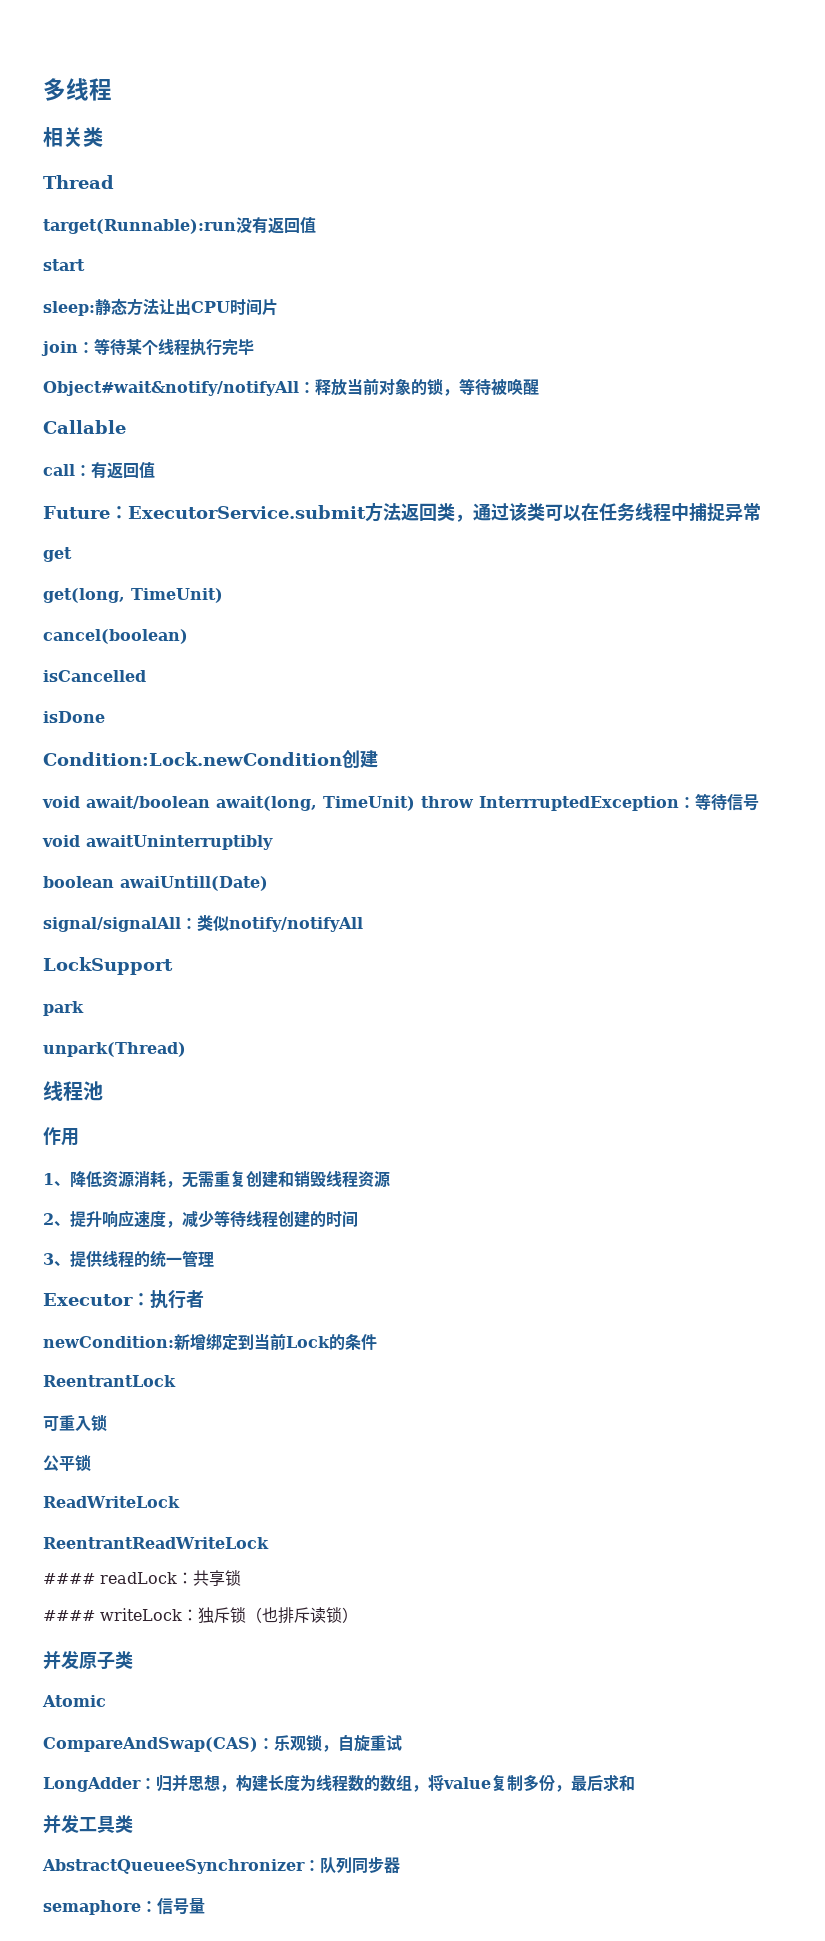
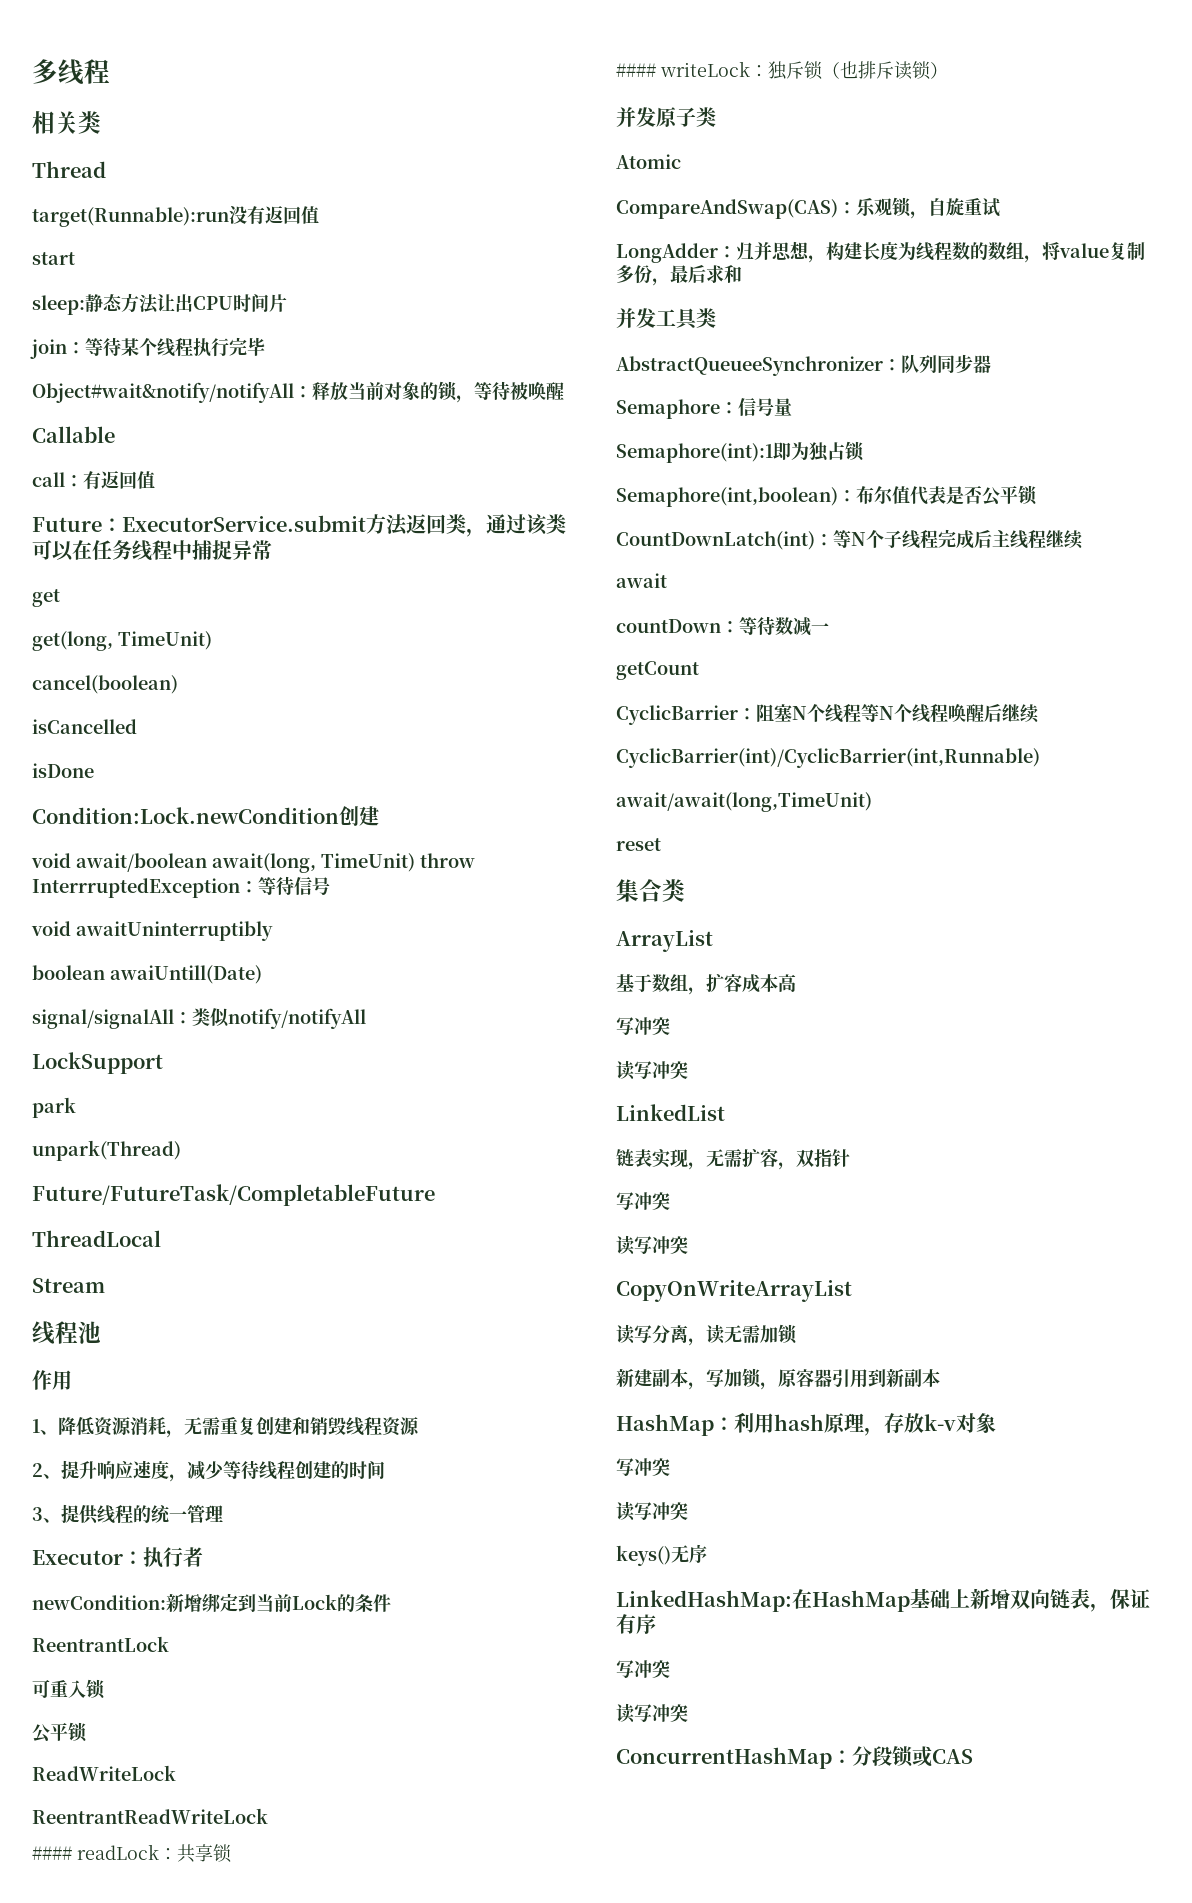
+ Future/FutureTask/CompletableFuture
+ ThreadLocal
+ Stream
- semaphore：信号量
+ Semaphore：信号量
+ Semaphore(int):1即为独占锁
+ Semaphore(int,boolean)：布尔值代表是否公平锁
+ CountDownLatch(int)：等N个子线程完成后主线程继续
+ await
+ countDown：等待数减一
+ getCount
+ CyclicBarrier：阻塞N个线程等N个线程唤醒后继续
+ CyclicBarrier(int)/CyclicBarrier(int,Runnable)
+ await/await(long,TimeUnit)
+ reset
+ 集合类
+ ArrayList
+ 基于数组，扩容成本高
+ 写冲突
+ 读写冲突
+ LinkedList
+ 链表实现，无需扩容，双指针
+ 写冲突
+ 读写冲突
+ CopyOnWriteArrayList
+ 读写分离，读无需加锁
+ 新建副本，写加锁，原容器引用到新副本
+ HashMap：利用hash原理，存放k-v对象
+ 写冲突
+ 读写冲突
+ keys()无序
+ LinkedHashMap:在HashMap基础上新增双向链表，保证有序
+ 写冲突
+ 读写冲突
+ ConcurrentHashMap：分段锁或CAS

